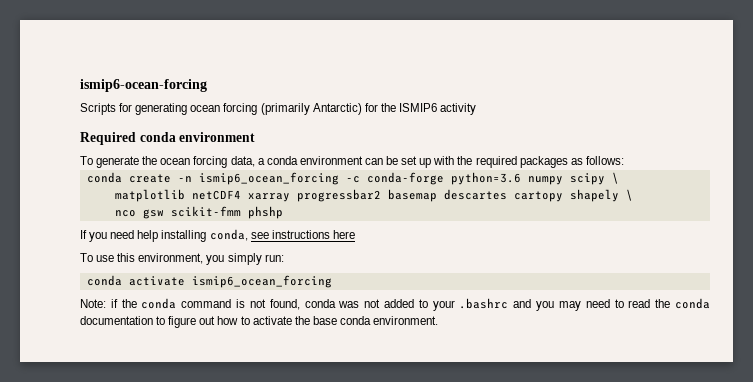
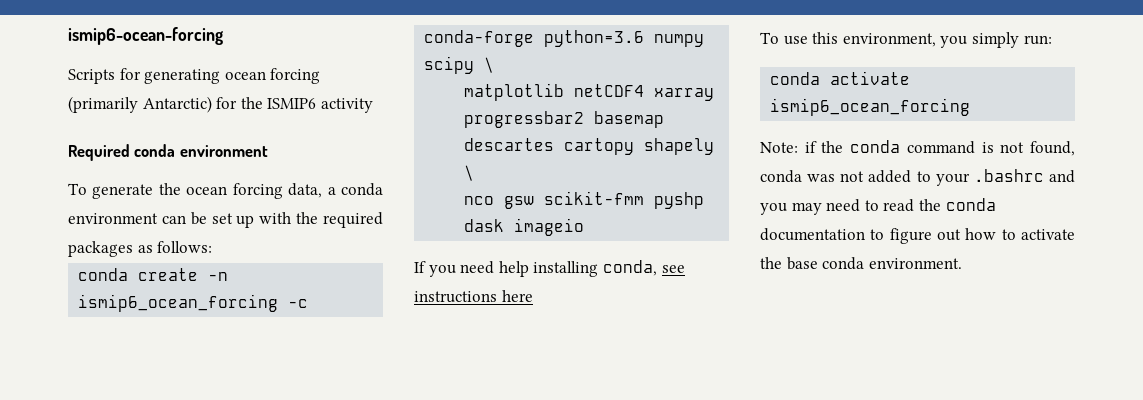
- nco gsw scikit-fmm phshp
+ nco gsw scikit-fmm pyshp dask imageio

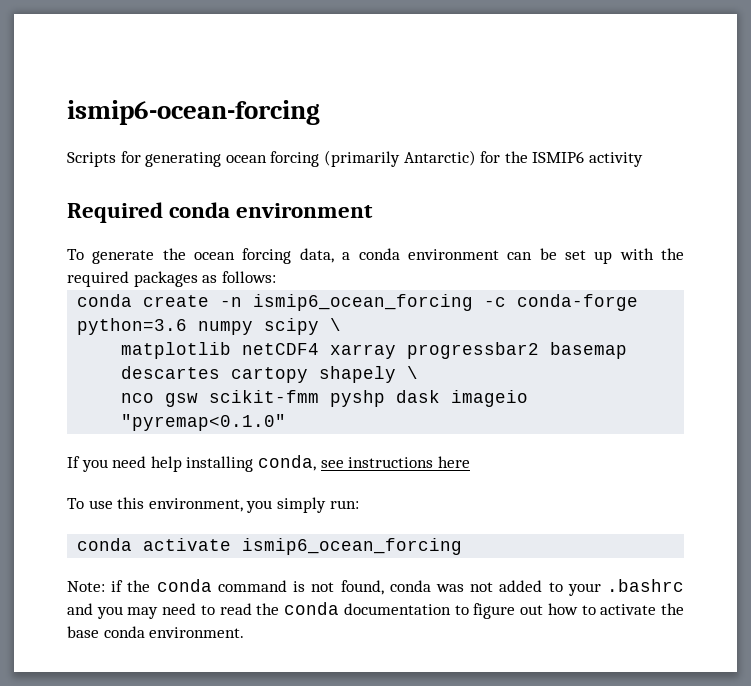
- nco gsw scikit-fmm pyshp dask imageio
+ nco gsw scikit-fmm pyshp dask imageio "pyremap<0.1.0"

